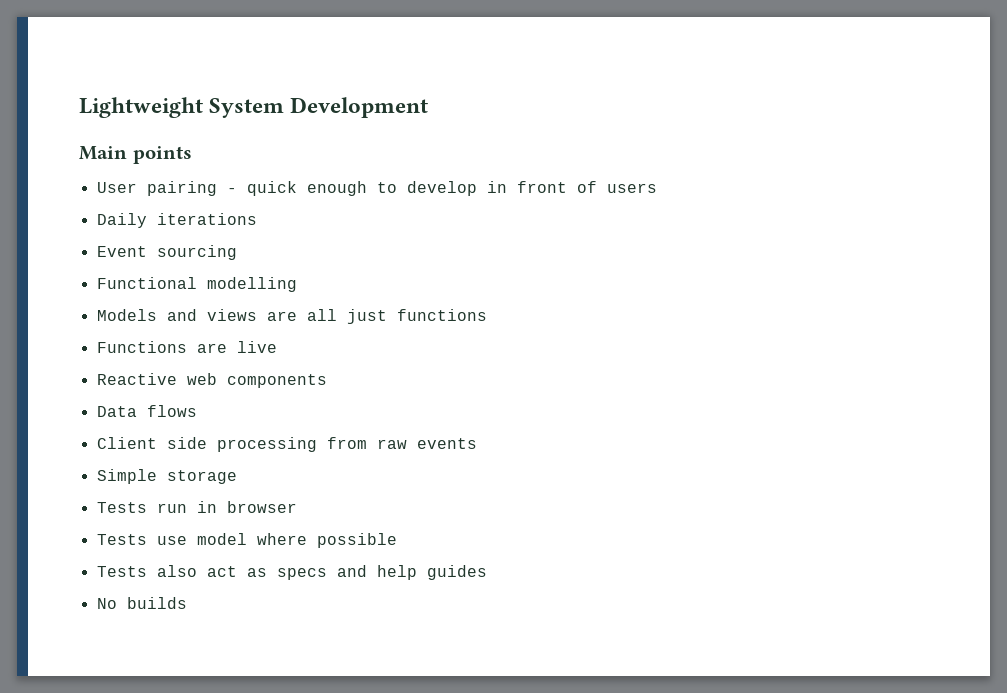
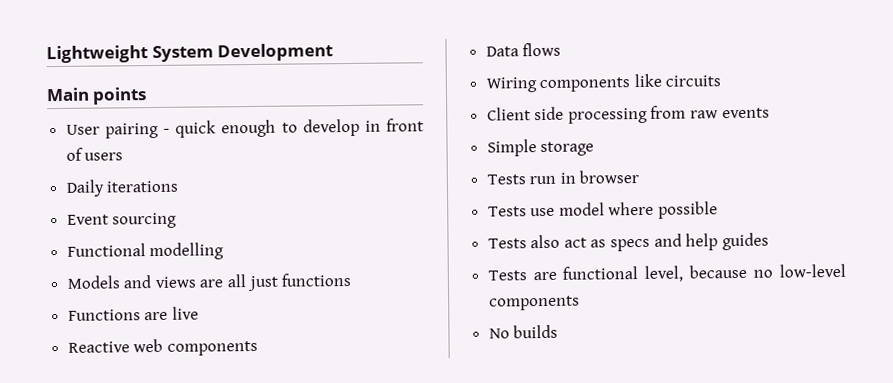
+ Wiring components like circuits
+ Tests are functional level, because no low-level components

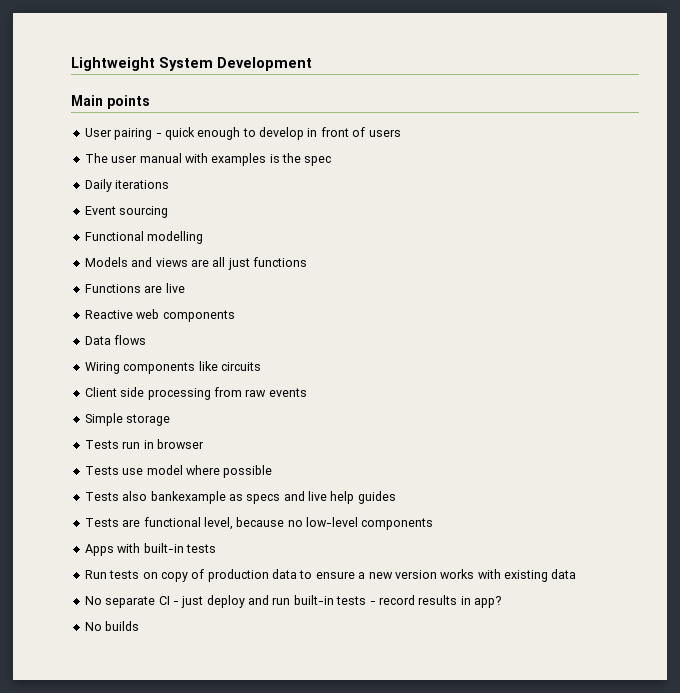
+ The user manual with examples is the spec
- Tests also act as specs and help guides
+ Tests also bankexample as specs and live help guides
+ Apps with built-in tests
+ Run tests on copy of production data to ensure a new version works with existing data
+ No separate CI - just deploy and run built-in tests - record results in app?

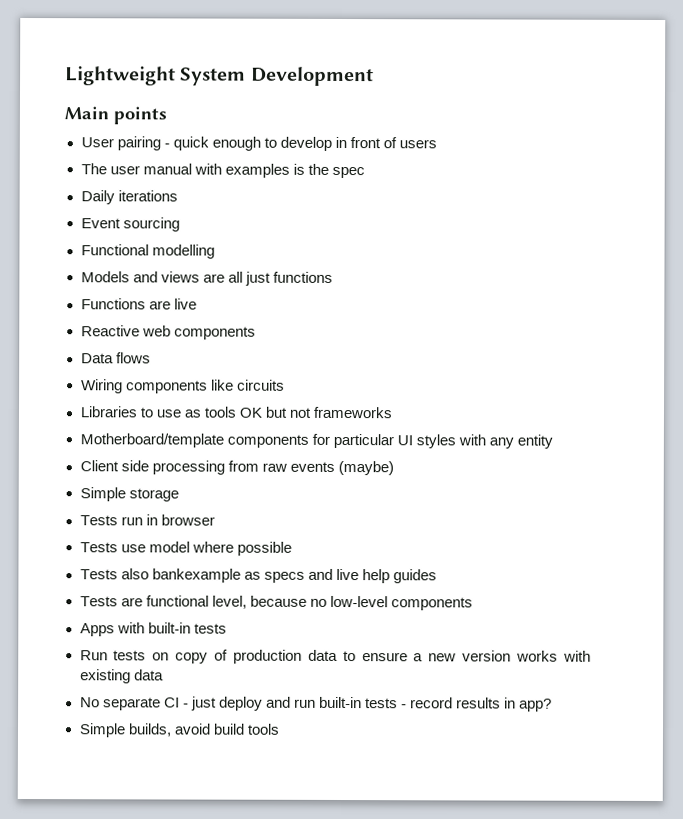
+ Libraries to use as tools OK but not frameworks
+ Motherboard/template components for particular UI styles with any entity
- Client side processing from raw events
+ Client side processing from raw events (maybe)
- No builds
+ Simple builds, avoid build tools

